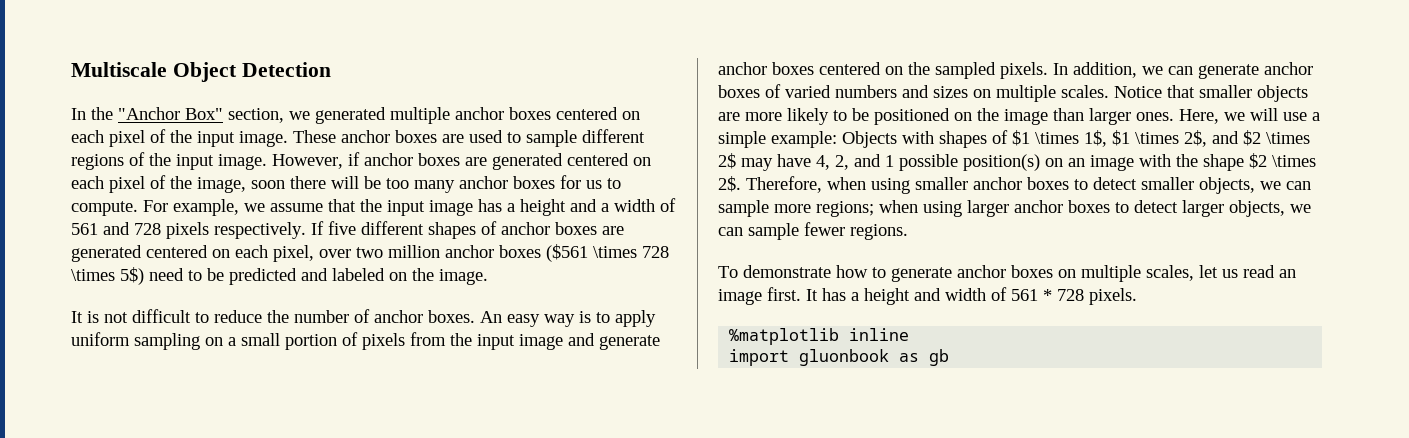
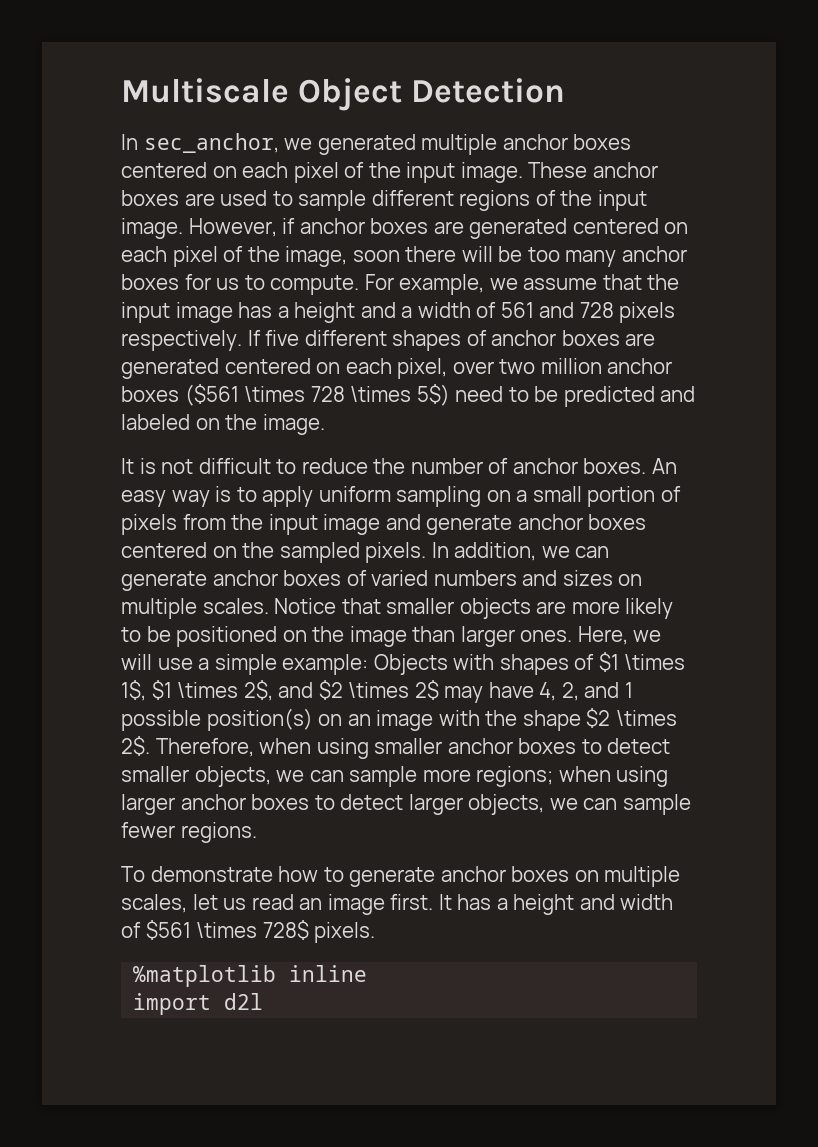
- In the "Anchor Box" section, we generated multiple anchor boxes centered on each pixel of the input image.
+ In sec_anchor, we generated multiple anchor boxes centered on each pixel of the input image.
- It has a height and width of 561 * 728 pixels.
+ It has a height and width of $561 \times 728$ pixels.
- import gluonbook as gb
+ import d2l

